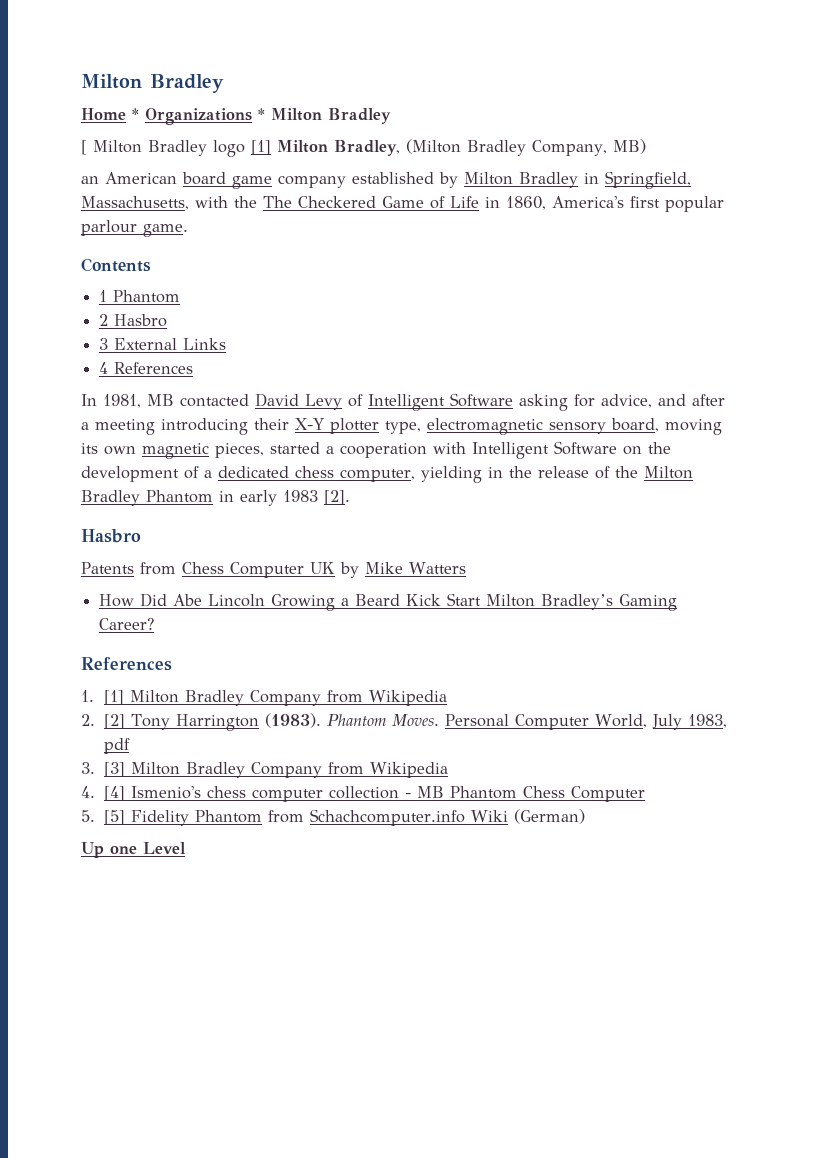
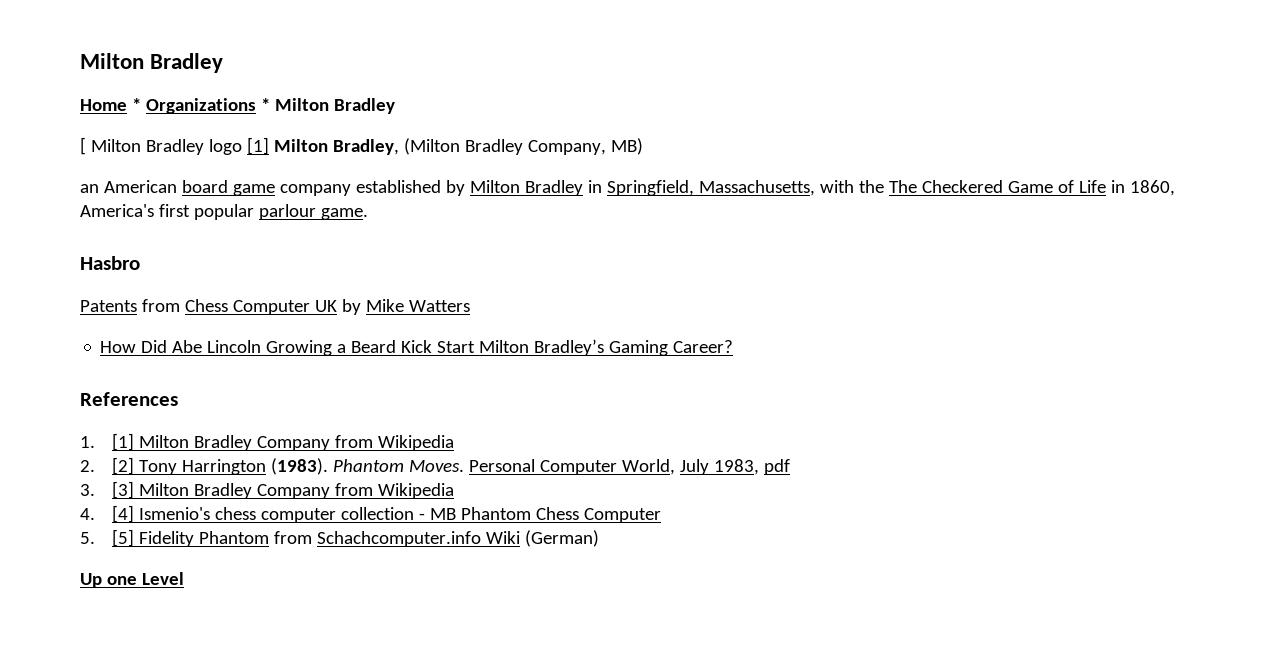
- Contents
- 1 Phantom
- 2 Hasbro
- 3 External Links
- 4 References
- In 1981, MB contacted David Levy of Intelligent Software asking for advice, and after a meeting introducing their X-Y plotter type, electromagnetic sensory board, moving its own magnetic pieces, started a cooperation with Intelligent Software on the development of a dedicated chess computer, yielding in the release of the Milton Bradley Phantom in early 1983 [2].

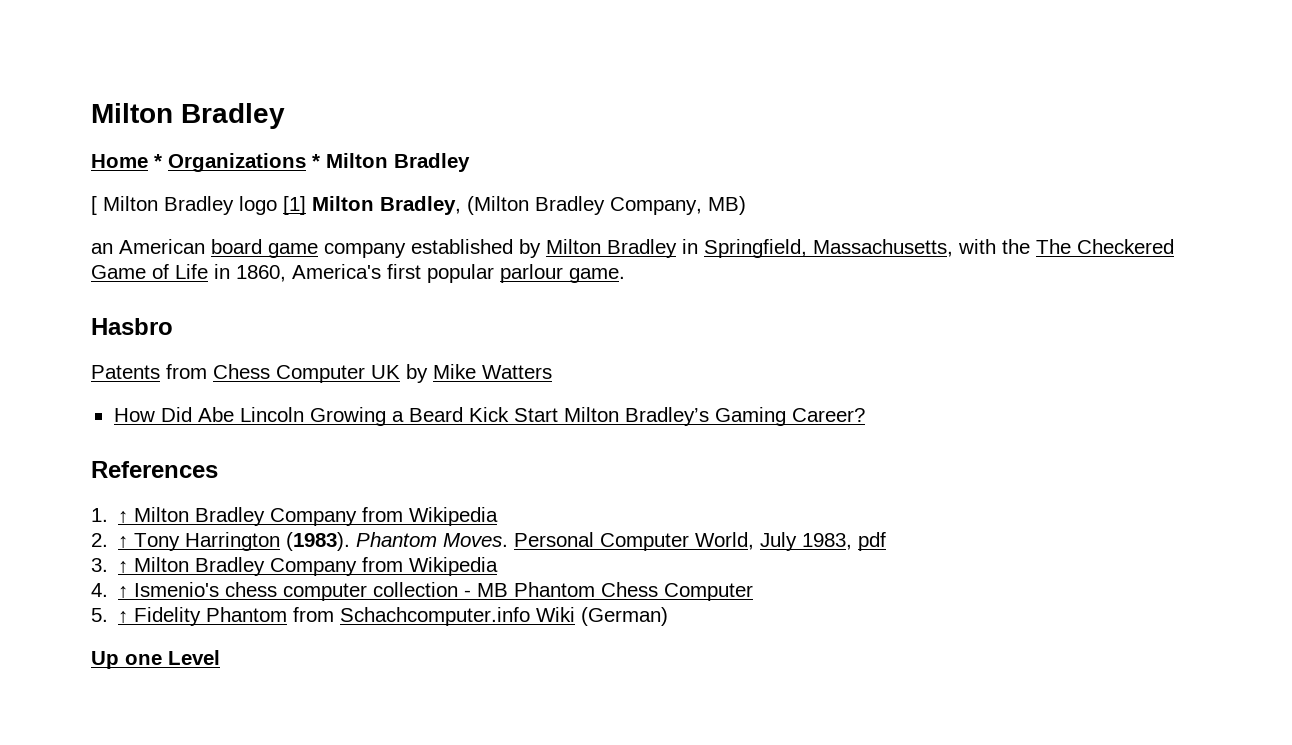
- 1. [1] Milton Bradley Company from Wikipedia
+ 1. ↑ Milton Bradley Company from Wikipedia
- 2. [2] Tony Harrington (1983).
+ 2. ↑ Tony Harrington (1983).
- 3. [3] Milton Bradley Company from Wikipedia
+ 3. ↑ Milton Bradley Company from Wikipedia
- 4. [4] Ismenio's chess computer collection - MB Phantom Chess Computer
+ 4. ↑ Ismenio's chess computer collection - MB Phantom Chess Computer
- 5. [5] Fidelity Phantom from Schachcomputer.info Wiki (German)
+ 5. ↑ Fidelity Phantom from Schachcomputer.info Wiki (German)

